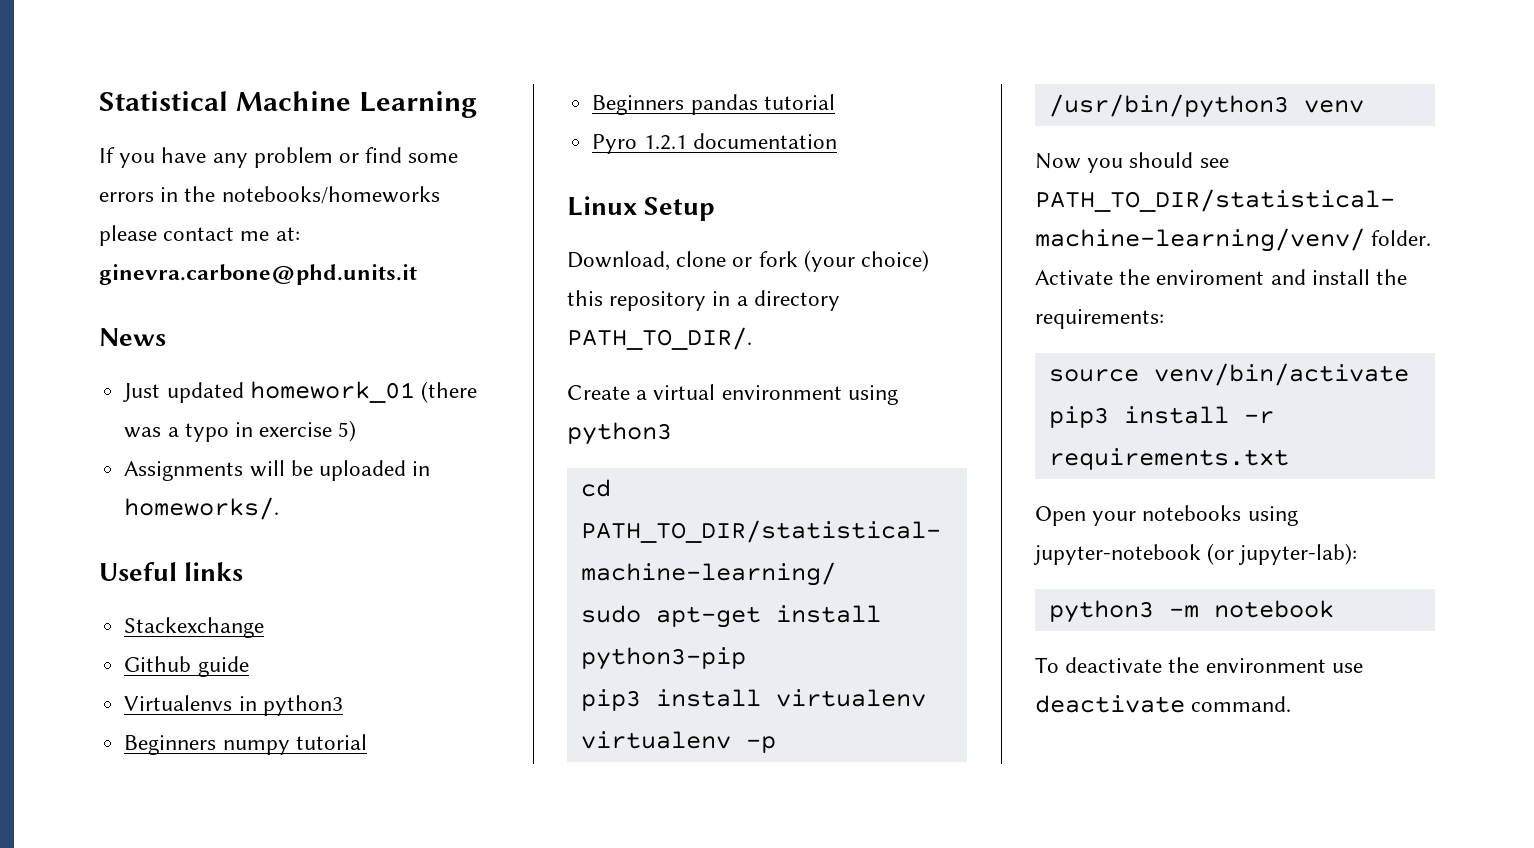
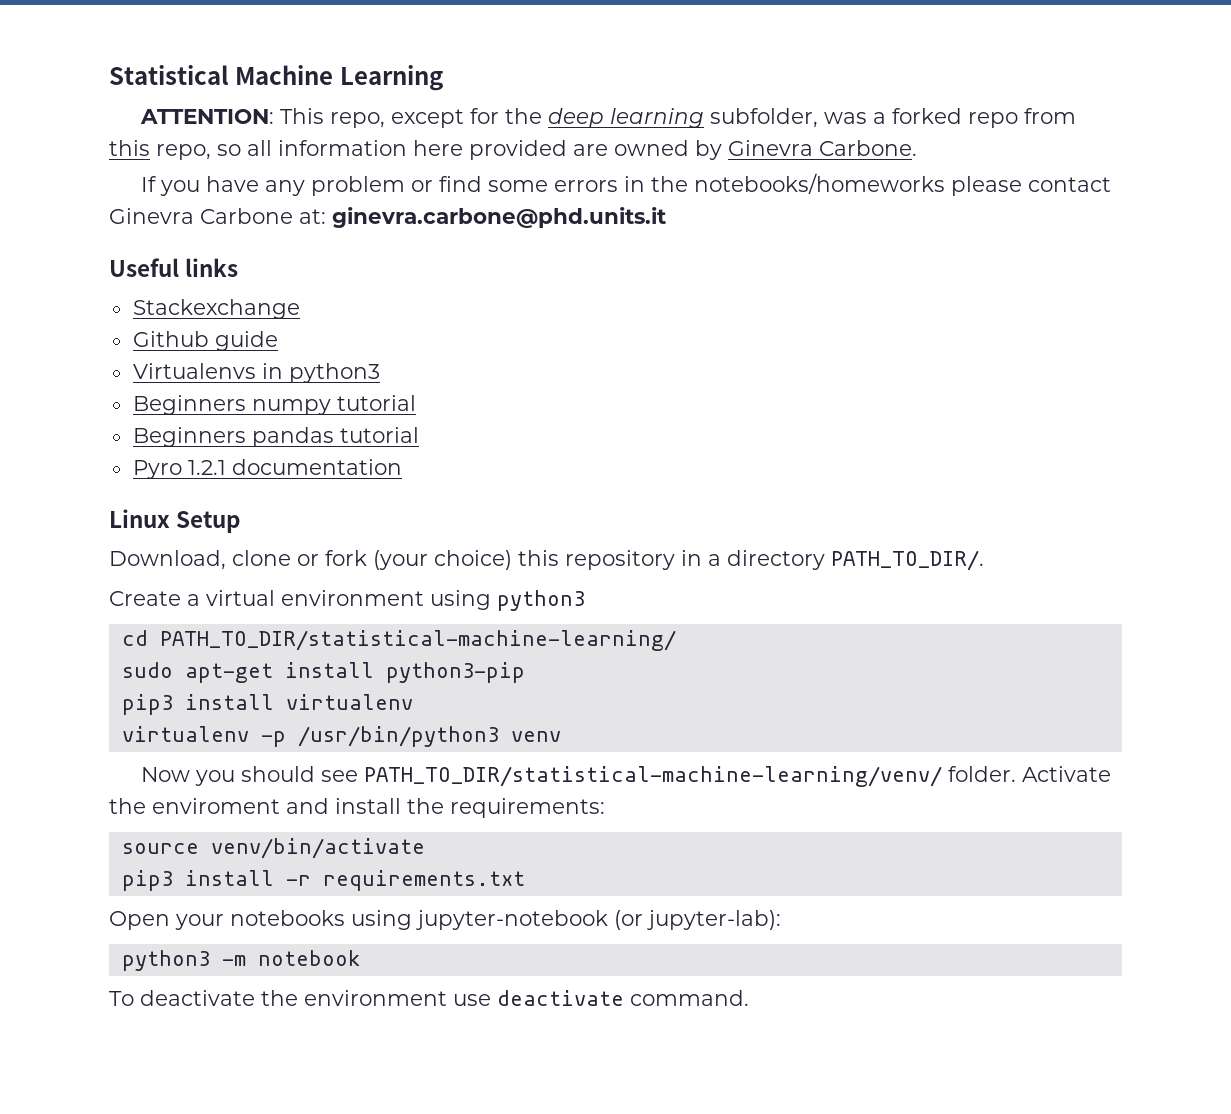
+ ATTENTION: This repo, except for the deep learning subfolder, was a forked repo from this repo, so all information here provided are owned by Ginevra Carbone.
- If you have any problem or find some errors in the notebooks/homeworks please contact me at: ginevra.carbone@phd.units.it
+ If you have any problem or find some errors in the notebooks/homeworks please contact Ginevra Carbone at: ginevra.carbone@phd.units.it
- News
- Just updated homework_01 (there was a typo in exercise 5)
- Assignments will be uploaded in homeworks/.

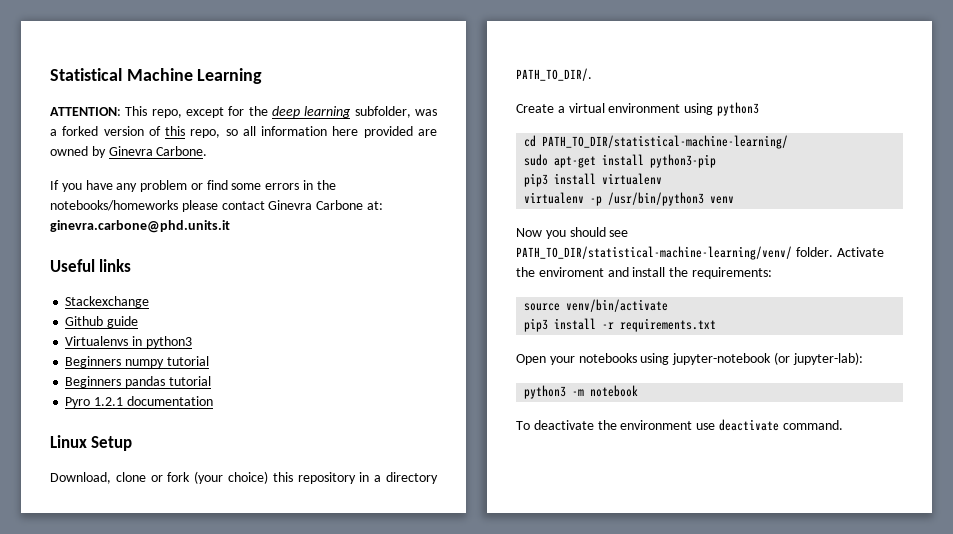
- ATTENTION: This repo, except for the deep learning subfolder, was a forked repo from this repo, so all information here provided are owned by Ginevra Carbone.
+ ATTENTION: This repo, except for the deep learning subfolder, was a forked version of this repo, so all information here provided are owned by Ginevra Carbone.

